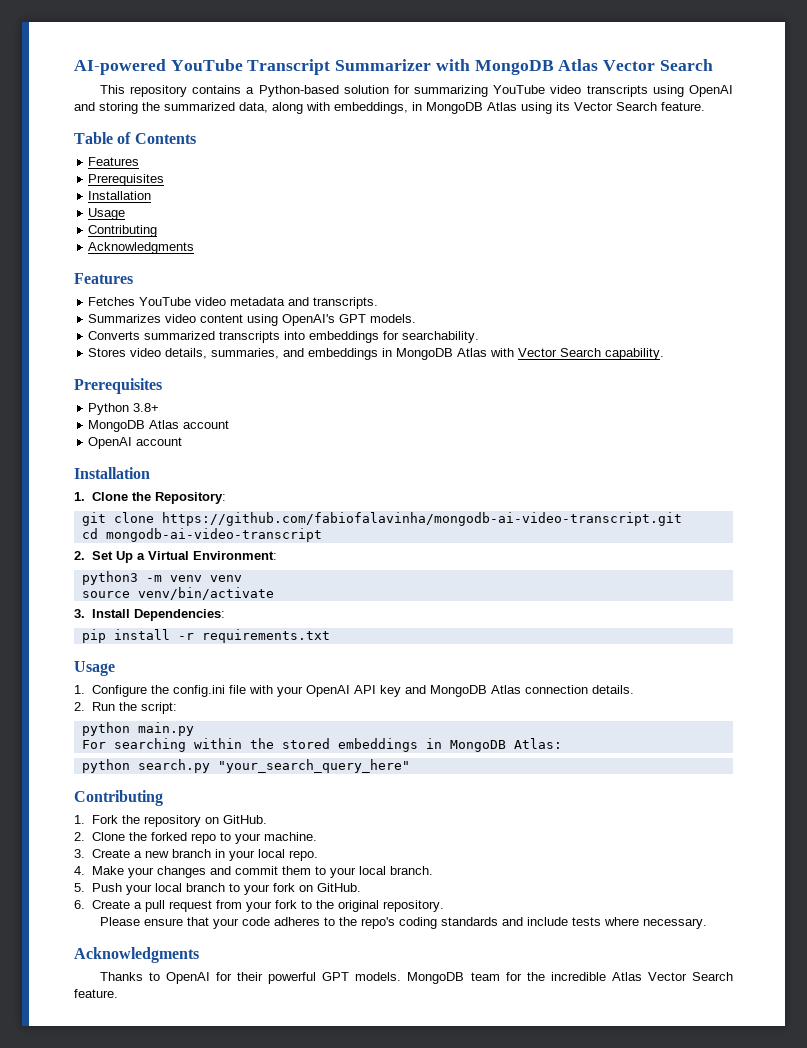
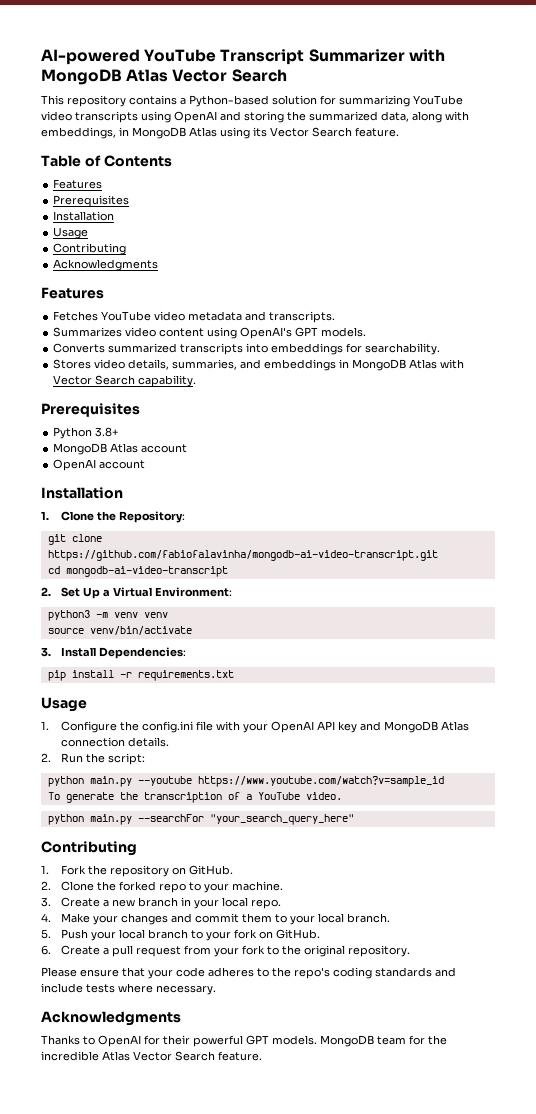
- python main.py
- For searching within the stored embeddings in MongoDB Atlas:
- python search.py "your_search_query_here"
+ python main.py --youtube https://www.youtube.com/watch?v=sample_id
+ To generate the transcription of a YouTube video.
+ python main.py --searchFor "your_search_query_here"

